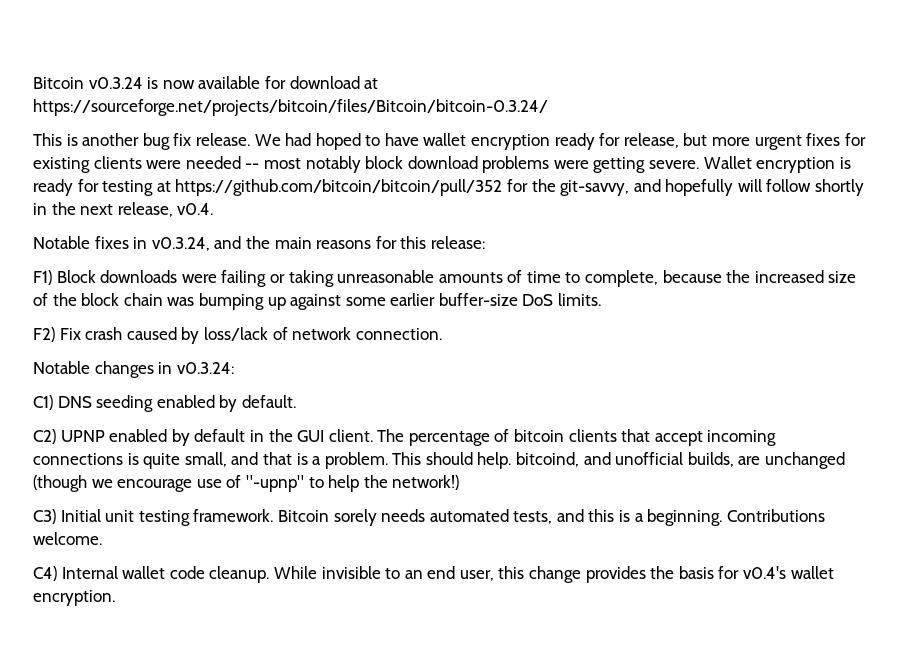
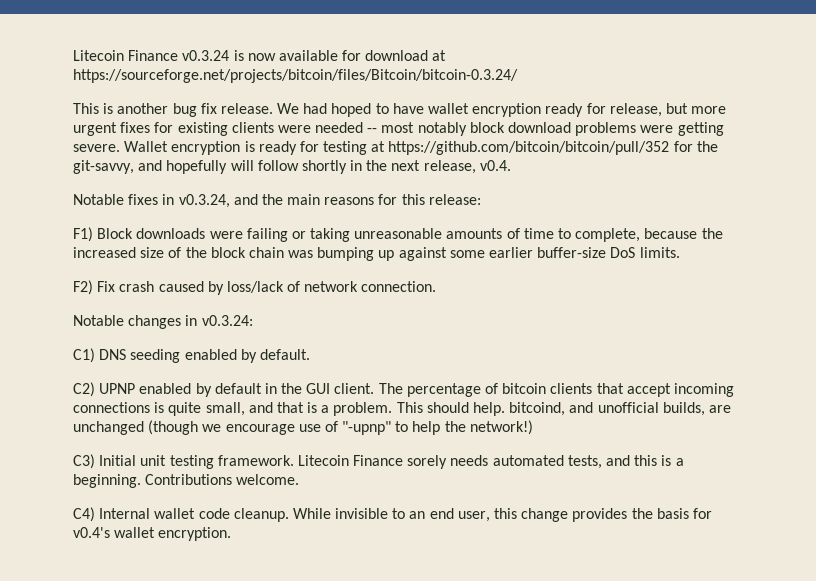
- Bitcoin v0.3.24 is now available for download at https://sourceforge.net/projects/bitcoin/files/Bitcoin/bitcoin-0.3.24/
+ Litecoin Finance v0.3.24 is now available for download at https://sourceforge.net/projects/bitcoin/files/Bitcoin/bitcoin-0.3.24/
- Bitcoin sorely needs automated tests, and this is a beginning.
+ Litecoin Finance sorely needs automated tests, and this is a beginning.

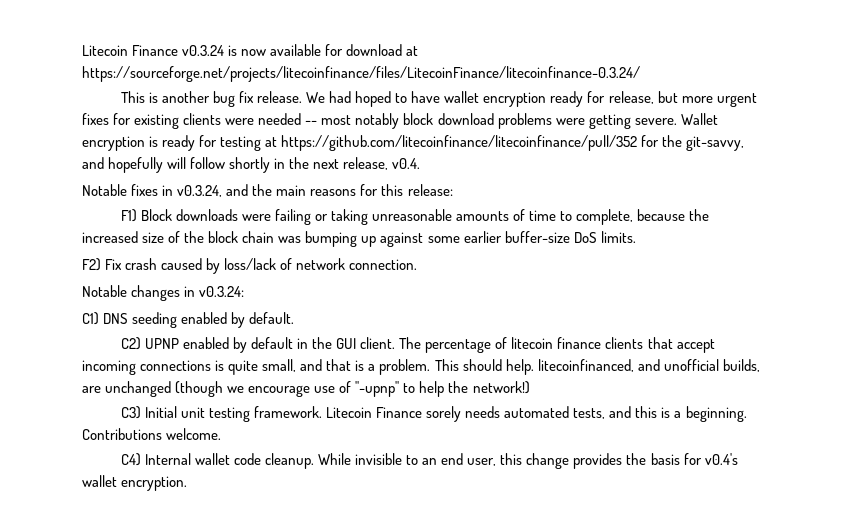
- Litecoin Finance v0.3.24 is now available for download at https://sourceforge.net/projects/bitcoin/files/Bitcoin/bitcoin-0.3.24/
+ Litecoin Finance v0.3.24 is now available for download at https://sourceforge.net/projects/litecoinfinance/files/LitecoinFinance/litecoinfinance-0.3.24/
- Wallet encryption is ready for testing at https://github.com/bitcoin/bitcoin/pull/352 for the git-savvy, and hopefully will follow shortly in the next release, v0.4.
+ Wallet encryption is ready for testing at https://github.com/litecoinfinance/litecoinfinance/pull/352 for the git-savvy, and hopefully will follow shortly in the next release, v0.4.
- The percentage of bitcoin clients that accept incoming connections is quite small, and that is a problem.
+ The percentage of litecoin finance clients that accept incoming connections is quite small, and that is a problem.
- This should help. bitcoind, and unofficial builds, are unchanged (though we encourage use of "-upnp" to help the network!)
+ This should help. litecoinfinanced, and unofficial builds, are unchanged (though we encourage use of "-upnp" to help the network!)

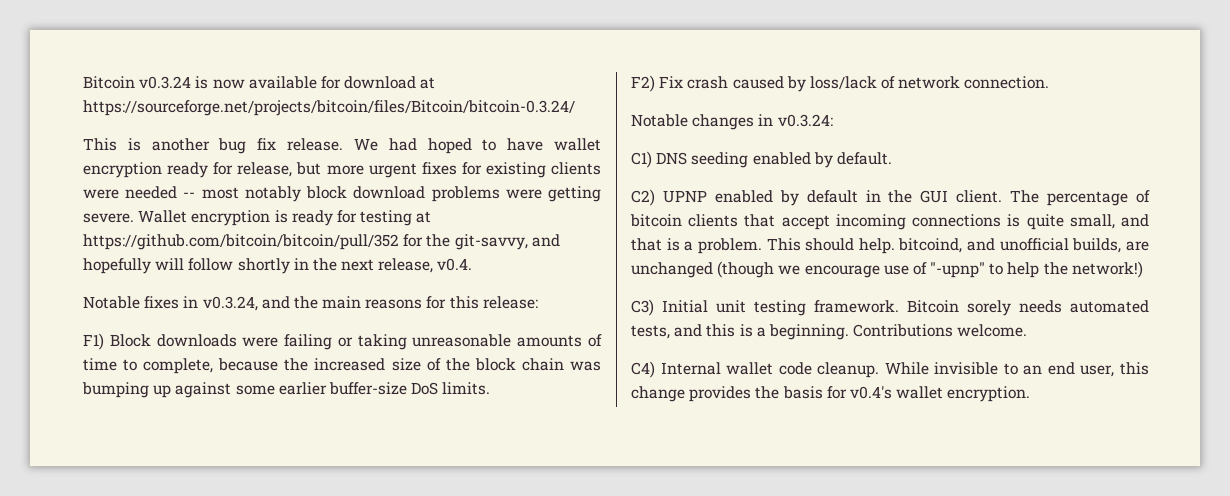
- Litecoin Finance v0.3.24 is now available for download at https://sourceforge.net/projects/litecoinfinance/files/LitecoinFinance/litecoinfinance-0.3.24/
+ Bitcoin v0.3.24 is now available for download at https://sourceforge.net/projects/bitcoin/files/Bitcoin/bitcoin-0.3.24/
- Wallet encryption is ready for testing at https://github.com/litecoinfinance/litecoinfinance/pull/352 for the git-savvy, and hopefully will follow shortly in the next release, v0.4.
+ Wallet encryption is ready for testing at https://github.com/bitcoin/bitcoin/pull/352 for the git-savvy, and hopefully will follow shortly in the next release, v0.4.
- The percentage of litecoin finance clients that accept incoming connections is quite small, and that is a problem.
+ The percentage of bitcoin clients that accept incoming connections is quite small, and that is a problem.
- This should help. litecoinfinanced, and unofficial builds, are unchanged (though we encourage use of "-upnp" to help the network!)
+ This should help. bitcoind, and unofficial builds, are unchanged (though we encourage use of "-upnp" to help the network!)
- Litecoin Finance sorely needs automated tests, and this is a beginning.
+ Bitcoin sorely needs automated tests, and this is a beginning.

